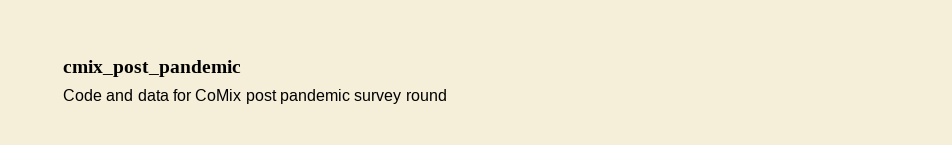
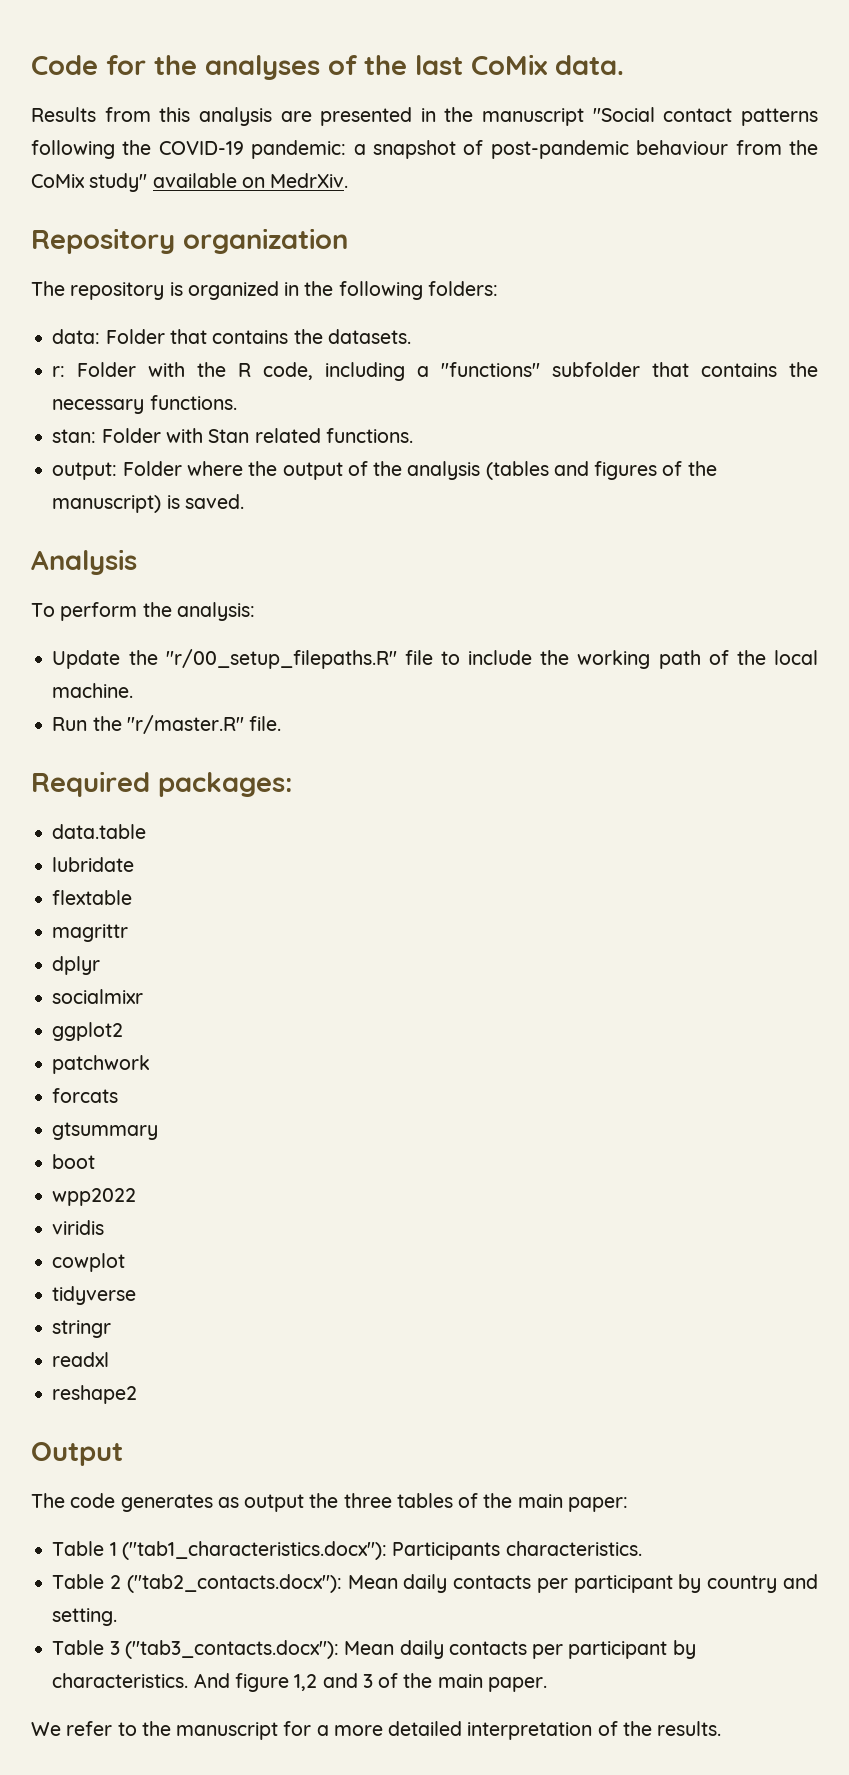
- cmix_post_pandemic
- Code and data for CoMix post pandemic survey round
+ Code for the analyses of the last CoMix data.
+ Results from this analysis are presented in the manuscript "Social contact patterns following the COVID-19 pandemic: a snapshot of post-pandemic behaviour from the CoMix study" available on MedrXiv.
+ Repository organization
+ The repository is organized in the following folders:
+ data: Folder that contains the datasets.
+ r: Folder with the R code, including a "functions" subfolder that contains the necessary functions.
+ stan: Folder with Stan related functions.
+ output: Folder where the output of the analysis (tables and figures of the manuscript) is saved.
+ Analysis
+ To perform the analysis:
+ Update the "r/00_setup_filepaths.R" file to include the working path of the local machine.
+ Run the "r/master.R" file.
+ Required packages:
+ data.table
+ lubridate
+ flextable
+ magrittr
+ dplyr
+ socialmixr
+ ggplot2
+ patchwork
+ forcats
+ gtsummary
+ boot
+ wpp2022
+ viridis
+ cowplot
+ tidyverse
+ stringr
+ readxl
+ reshape2
+ Output
+ The code generates as output the three tables of the main paper:
+ Table 1 ("tab1_characteristics.docx"): Participants characteristics.
+ Table 2 ("tab2_contacts.docx"): Mean daily contacts per participant by country and setting.
+ Table 3 ("tab3_contacts.docx"): Mean daily contacts per participant by characteristics. And figure 1,2 and 3 of the main paper.
+ We refer to the manuscript for a more detailed interpretation of the results.

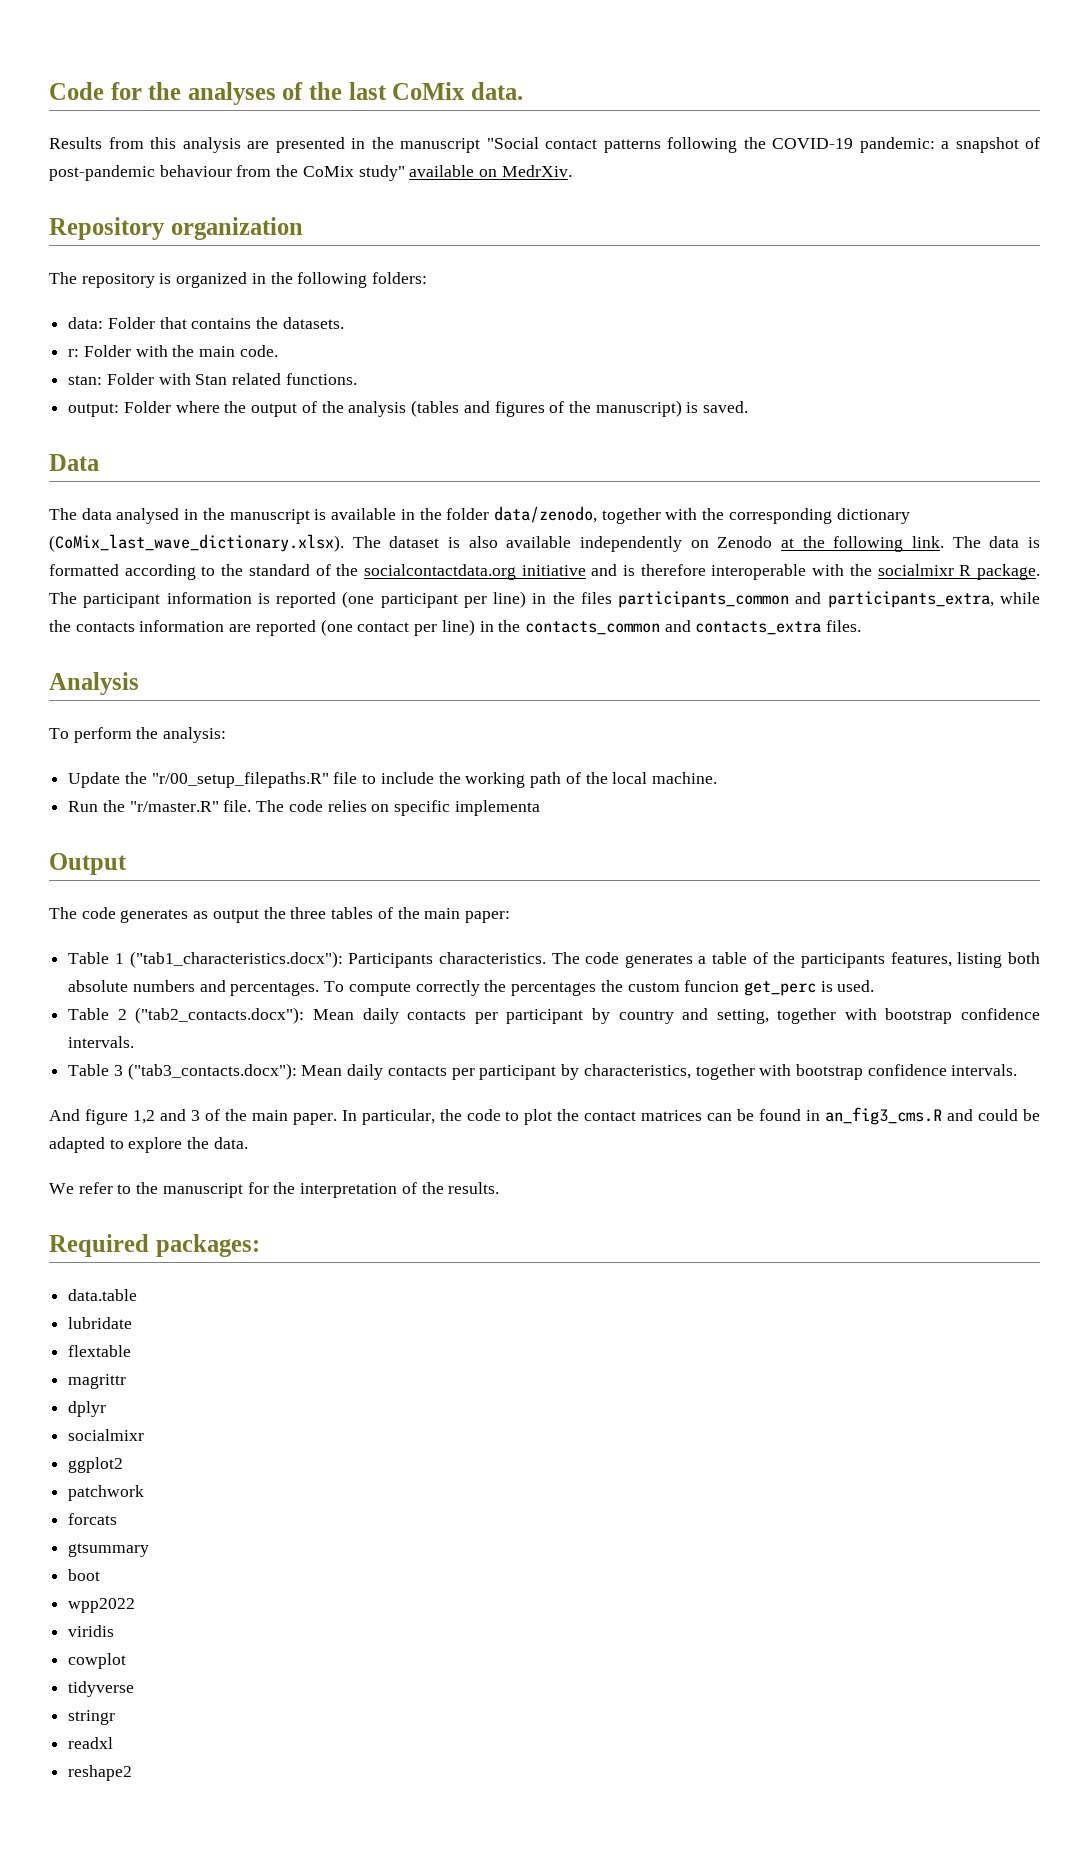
- r: Folder with the R code, including a "functions" subfolder that contains the necessary functions.
+ r: Folder with the main code.
+ Data
+ The data analysed in the manuscript is available in the folder data/zenodo, together with the corresponding dictionary (CoMix_last_wave_dictionary.xlsx). The dataset is also available independently on Zenodo at the following link. The data is formatted according to the standard of the socialcontactdata.org initiative and is therefore interoperable with the socialmixr R package. The participant information is reported (one participant per line) in the files participants_common and participants_extra, while the contacts information are reported (one contact per line) in the contacts_common and contacts_extra files.
+ The code relies on specific implementa
+ Output
+ The code generates as output the three tables of the main paper:
+ Table 1 ("tab1_characteristics.docx"): Participants characteristics. The code generates a table of the participants features, listing both absolute numbers and percentages. To compute correctly the percentages the custom funcion get_perc is used.
+ Table 2 ("tab2_contacts.docx"): Mean daily contacts per participant by country and setting, together with bootstrap confidence intervals.
+ Table 3 ("tab3_contacts.docx"): Mean daily contacts per participant by characteristics, together with bootstrap confidence intervals.
+ And figure 1,2 and 3 of the main paper. In particular, the code to plot the contact matrices can be found in an_fig3_cms.R and could be adapted to explore the data.
+ We refer to the manuscript for the interpretation of the results.
- Output
- The code generates as output the three tables of the main paper:
- Table 1 ("tab1_characteristics.docx"): Participants characteristics.
- Table 2 ("tab2_contacts.docx"): Mean daily contacts per participant by country and setting.
- Table 3 ("tab3_contacts.docx"): Mean daily contacts per participant by characteristics. And figure 1,2 and 3 of the main paper.
- We refer to the manuscript for a more detailed interpretation of the results.

